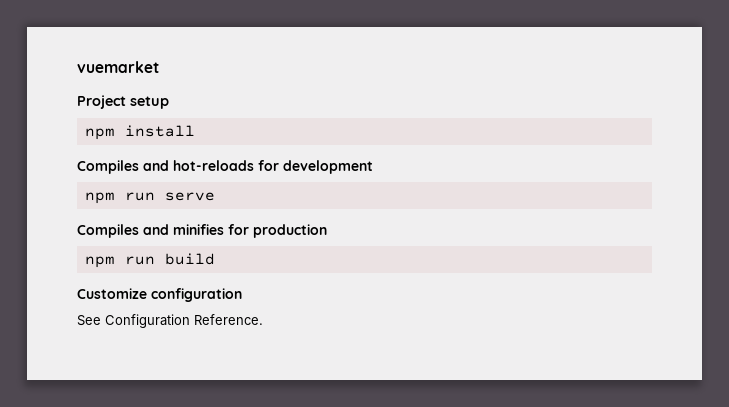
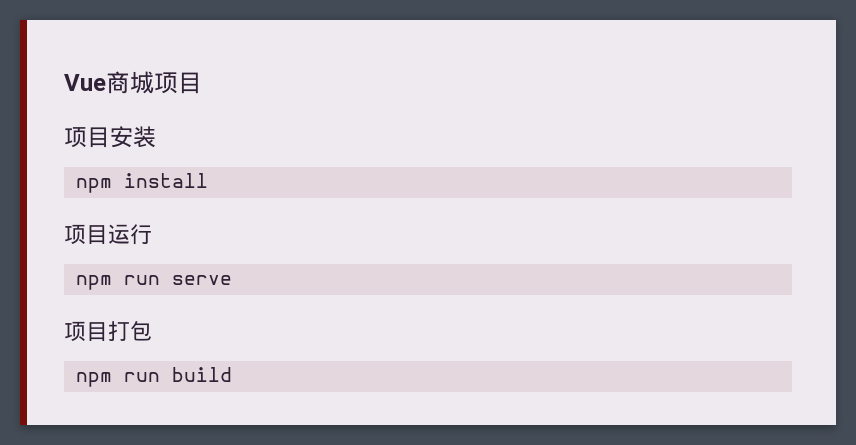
- vuemarket
- Project setup
+ Vue商城项目
+ 项目安装
  npm install
- Compiles and hot-reloads for development
+ 项目运行
  npm run serve
- Compiles and minifies for production
+ 项目打包
  npm run build
- Customize configuration
- See Configuration Reference.

